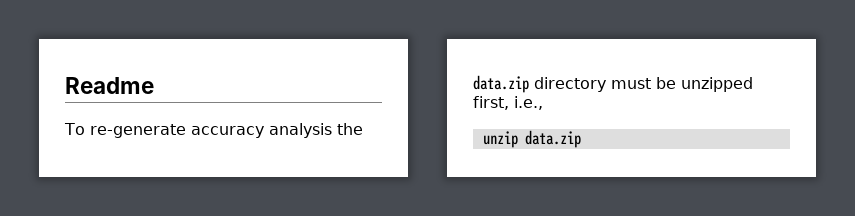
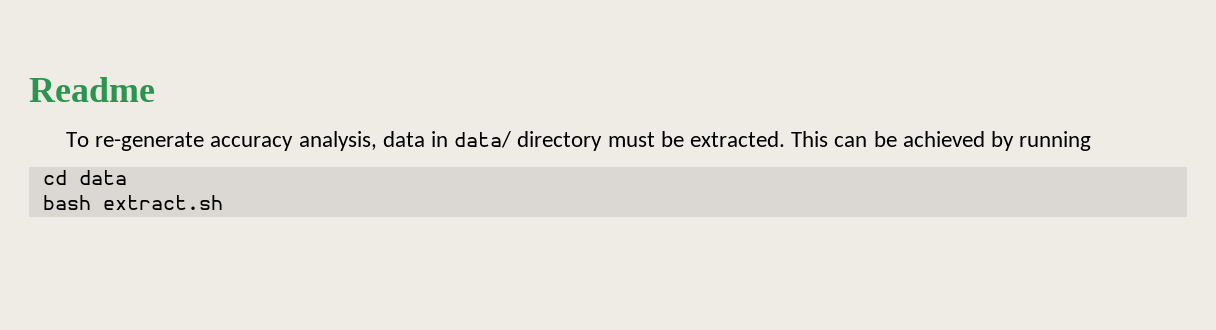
- To re-generate accuracy analysis the data.zip directory must be unzipped first, i.e.,
- unzip data.zip
+ To re-generate accuracy analysis, data in data/ directory must be extracted. This can be achieved by running
+ cd data
+ bash extract.sh

